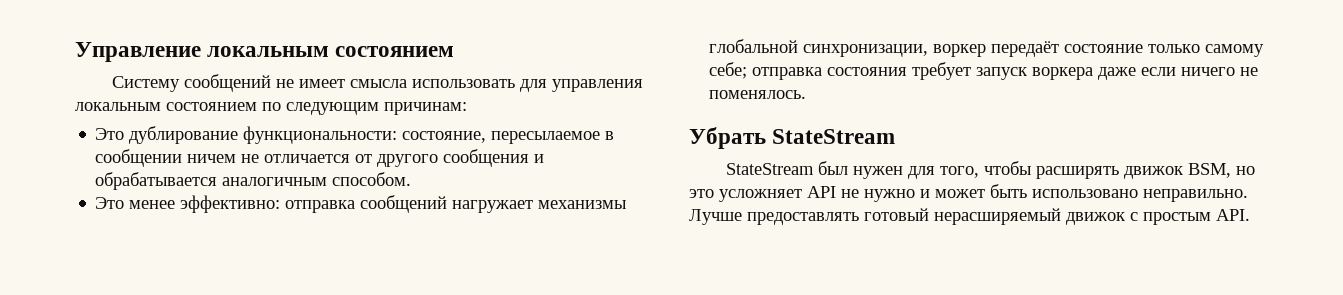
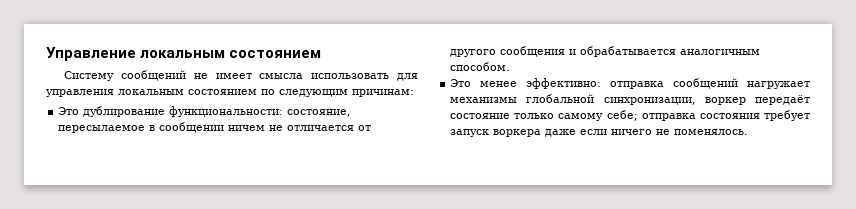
- Убрать StateStream
- StateStream был нужен для того, чтобы расширять движок BSM, но это усложняет API не нужно и может быть использовано неправильно. Лучше предоставлять готовый нерасширяемый движок с простым API.

